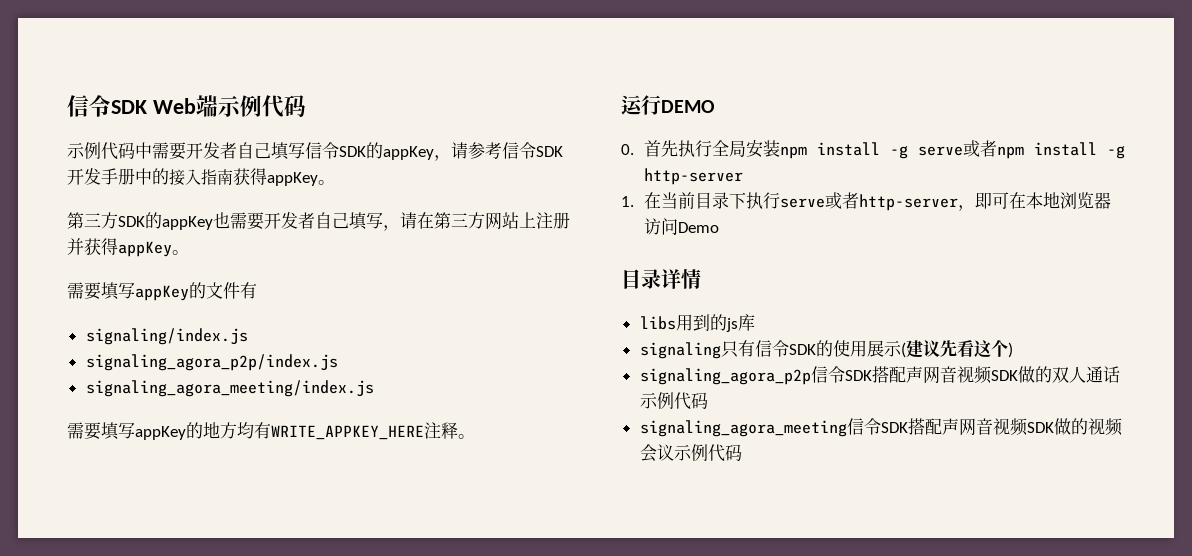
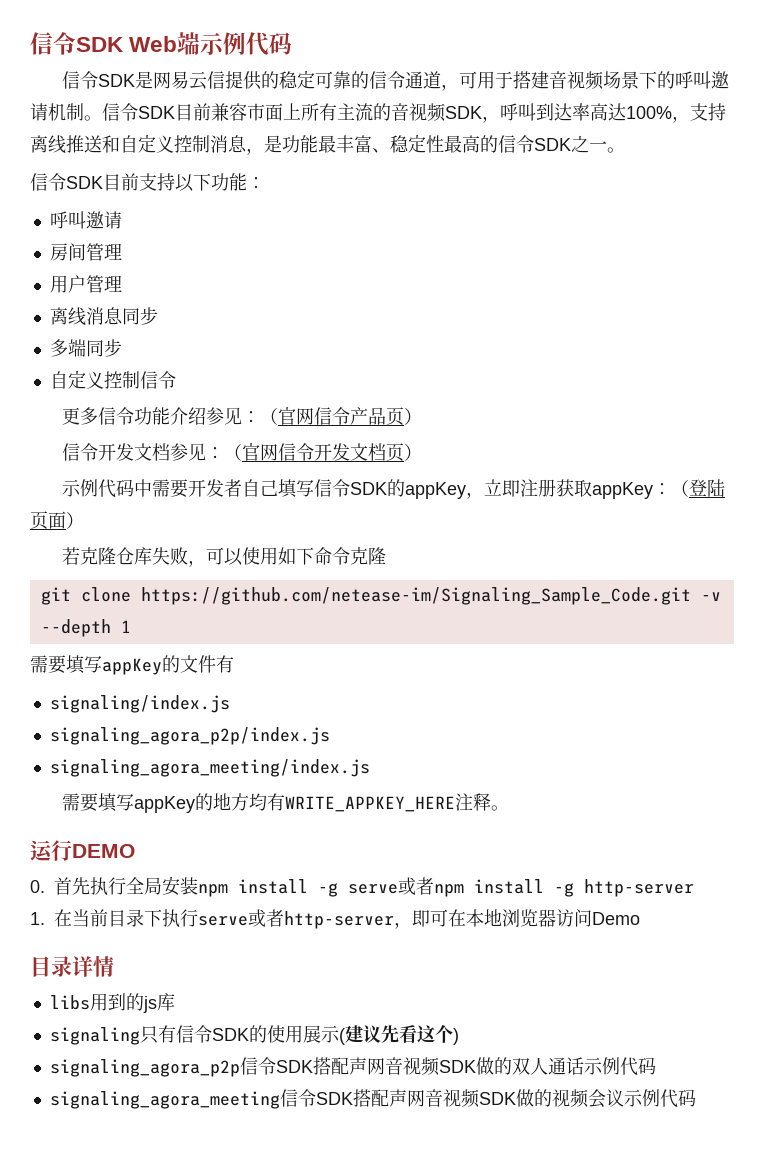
+ 信令SDK是网易云信提供的稳定可靠的信令通道，可用于搭建音视频场景下的呼叫邀请机制。信令SDK目前兼容市面上所有主流的音视频SDK，呼叫到达率高达100%，支持离线推送和自定义控制消息，是功能最丰富、稳定性最高的信令SDK之一。
+ 信令SDK目前支持以下功能：
+ 呼叫邀请
+ 房间管理
+ 用户管理
+ 离线消息同步
+ 多端同步
+ 自定义控制信令
+ 更多信令功能介绍参见：（官网信令产品页）
+ 信令开发文档参见：（官网信令开发文档页）
- 示例代码中需要开发者自己填写信令SDK的appKey，请参考信令SDK开发手册中的接入指南获得appKey。
- 第三方SDK的appKey也需要开发者自己填写，请在第三方网站上注册并获得appKey。
+ 示例代码中需要开发者自己填写信令SDK的appKey，立即注册获取appKey：（登陆页面）
+ 若克隆仓库失败，可以使用如下命令克隆
+ git clone https://github.com/netease-im/Signaling_Sample_Code.git -v --depth 1

